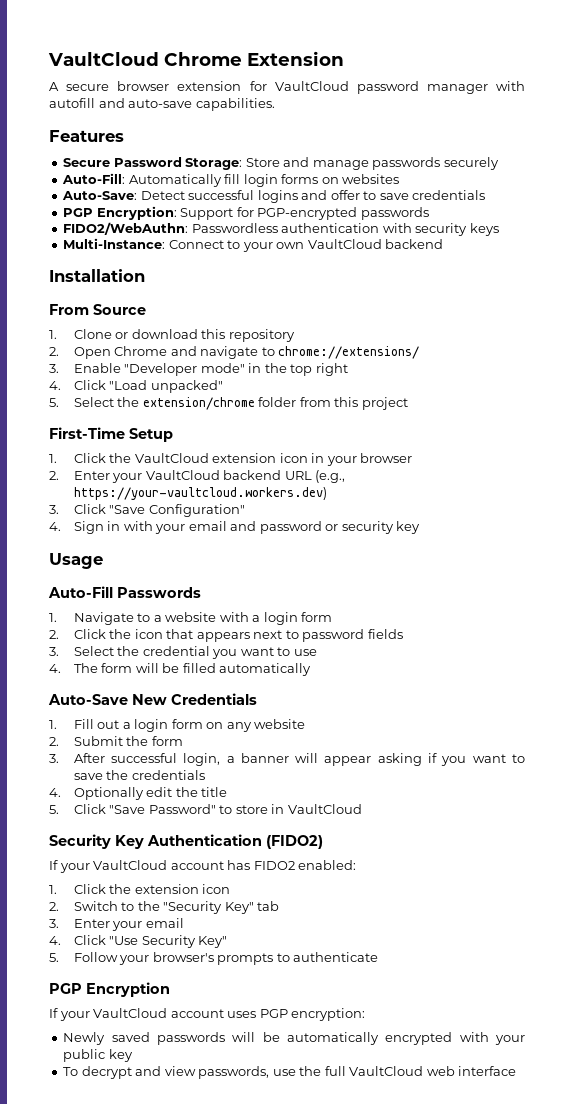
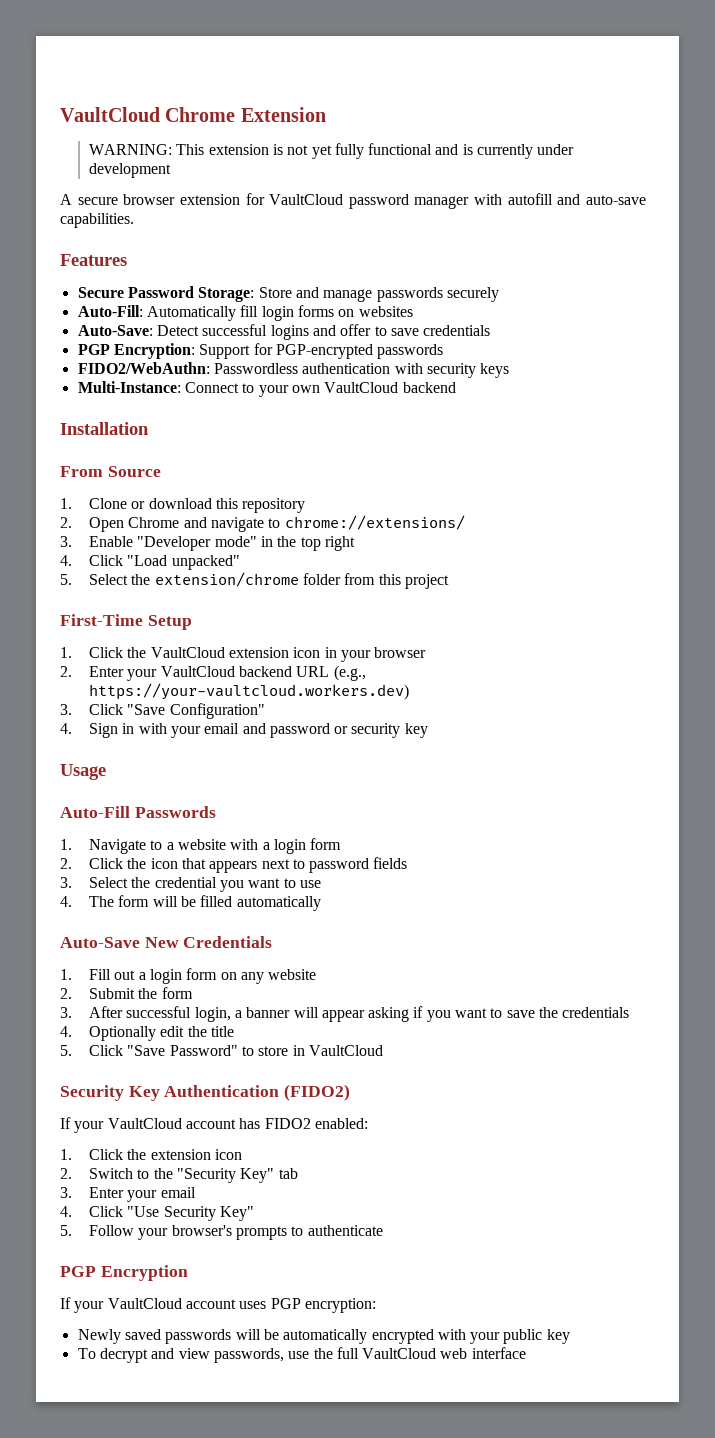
+ WARNING: This extension is not yet fully functional and is currently under development

